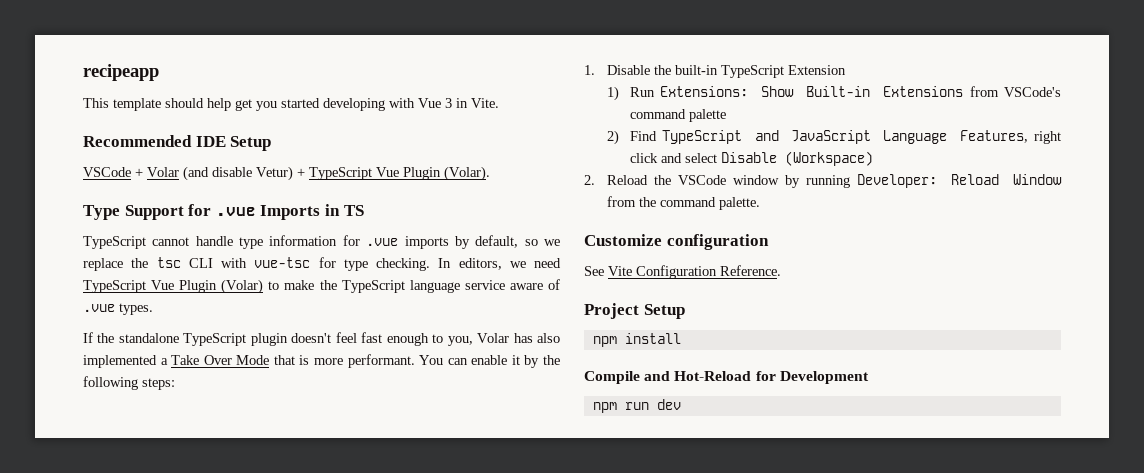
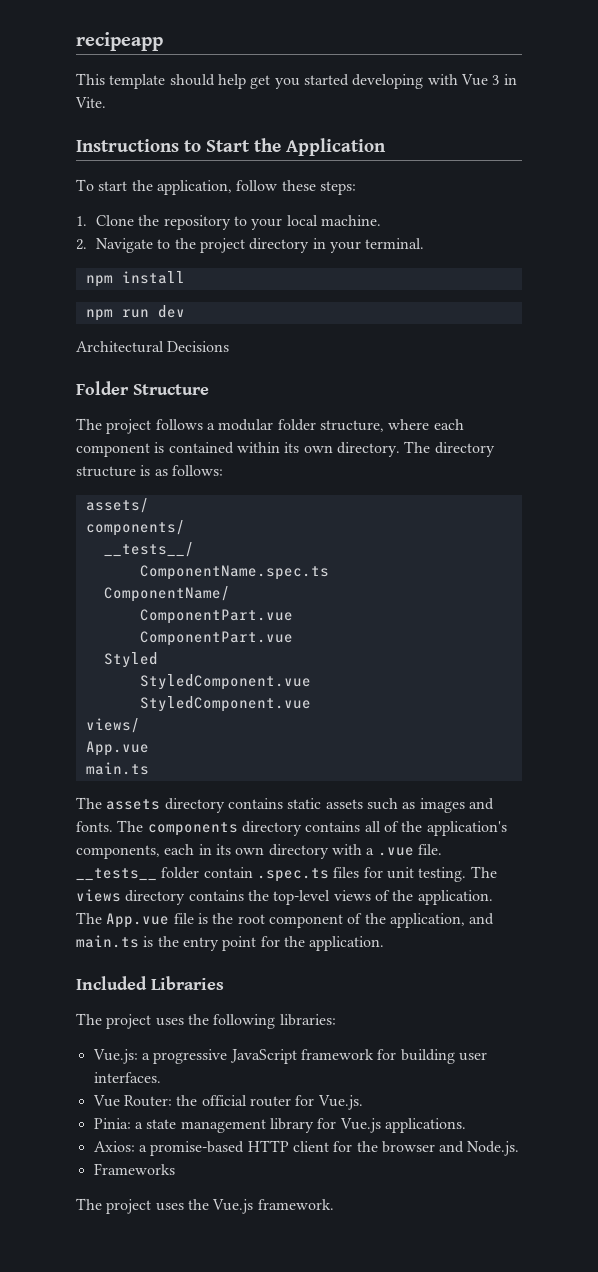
- Recommended IDE Setup
- VSCode + Volar (and disable Vetur) + TypeScript Vue Plugin (Volar).
- Type Support for .vue Imports in TS
- TypeScript cannot handle type information for .vue imports by default, so we replace the tsc CLI with vue-tsc for type checking. In editors, we need TypeScript Vue Plugin (Volar) to make the TypeScript language service aware of .vue types.
- If the standalone TypeScript plugin doesn't feel fast enough to you, Volar has also implemented a Take Over Mode that is more performant. You can enable it by the following steps:
- 1. Disable the built-in TypeScript Extension
- 1) Run Extensions: Show Built-in Extensions from VSCode's command palette
- 2) Find TypeScript and JavaScript Language Features, right click and select Disable (Workspace)
- 2. Reload the VSCode window by running Developer: Reload Window from the command palette.
- Customize configuration
- See Vite Configuration Reference.
- Project Setup
+ Instructions to Start the Application
+ To start the application, follow these steps:
+ 1. Clone the repository to your local machine.
+ 2. Navigate to the project directory in your terminal.
  npm install
- Compile and Hot-Reload for Development
  npm run dev
+ Architectural Decisions
+ Folder Structure
+ The project follows a modular folder structure, where each component is contained within its own directory. The directory structure is as follows:
+ assets/
+ components/
+ __tests__/
+ ComponentName.spec.ts
+ ComponentName/
+ ComponentPart.vue
+ ComponentPart.vue
+ Styled
+ StyledComponent.vue
+ StyledComponent.vue
+ views/
+ App.vue
+ main.ts
+ The assets directory contains static assets such as images and fonts. The components directory contains all of the application's components, each in its own directory with a .vue file. __tests__ folder contain .spec.ts files for unit testing. The views directory contains the top-level views of the application. The App.vue file is the root component of the application, and main.ts is the entry point for the application.
+ Included Libraries
+ The project uses the following libraries:
+ Vue.js: a progressive JavaScript framework for building user interfaces.
+ Vue Router: the official router for Vue.js.
+ Pinia: a state management library for Vue.js applications.
+ Axios: a promise-based HTTP client for the browser and Node.js.
+ Frameworks
+ The project uses the Vue.js framework.

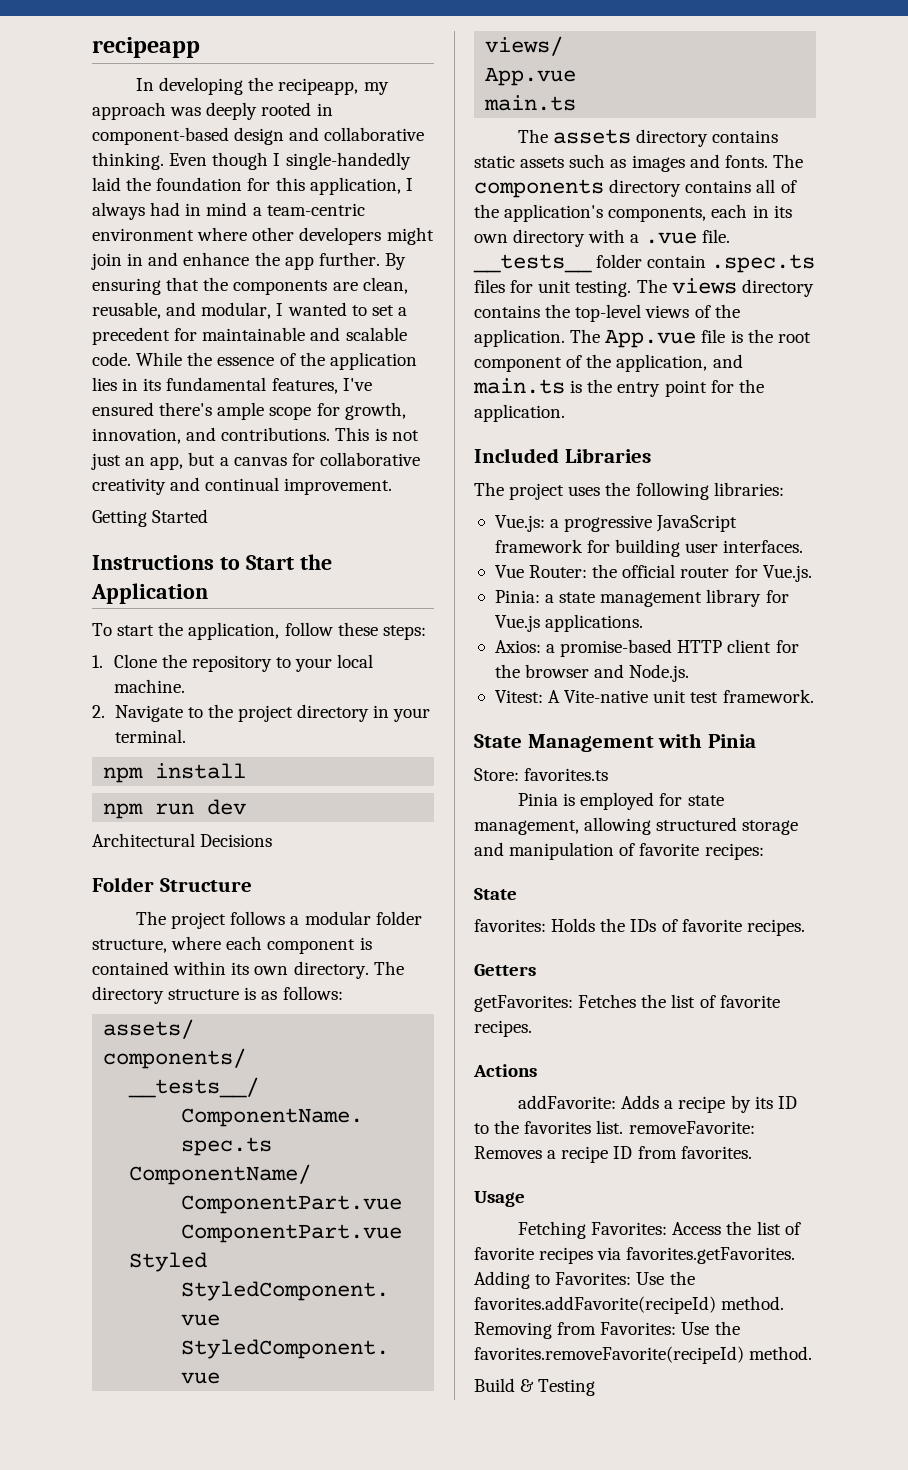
- This template should help get you started developing with Vue 3 in Vite.
+ In developing the recipeapp, my approach was deeply rooted in component-based design and collaborative thinking. Even though I single-handedly laid the foundation for this application, I always had in mind a team-centric environment where other developers might join in and enhance the app further. By ensuring that the components are clean, reusable, and modular, I wanted to set a precedent for maintainable and scalable code. While the essence of the application lies in its fundamental features, I've ensured there's ample scope for growth, innovation, and contributions. This is not just an app, but a canvas for collaborative creativity and continual improvement.
+ Getting Started
- Frameworks
- The project uses the Vue.js framework.
+ Vitest: A Vite-native unit test framework.
+ State Management with Pinia
+ Store: favorites.ts
+ Pinia is employed for state management, allowing structured storage and manipulation of favorite recipes:
+ State
+ favorites: Holds the IDs of favorite recipes.
+ Getters
+ getFavorites: Fetches the list of favorite recipes.
+ Actions
+ addFavorite: Adds a recipe by its ID to the favorites list. removeFavorite: Removes a recipe ID from favorites.
+ Usage
+ Fetching Favorites: Access the list of favorite recipes via favorites.getFavorites. Adding to Favorites: Use the favorites.addFavorite(recipeId) method. Removing from Favorites: Use the favorites.removeFavorite(recipeId) method.
+ Build & Testing

